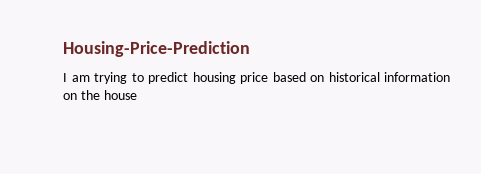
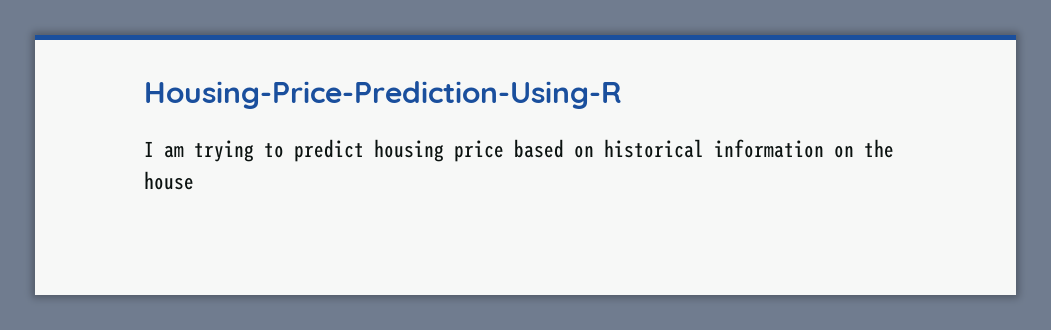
- Housing-Price-Prediction
+ Housing-Price-Prediction-Using-R

